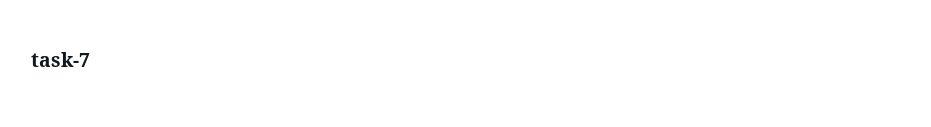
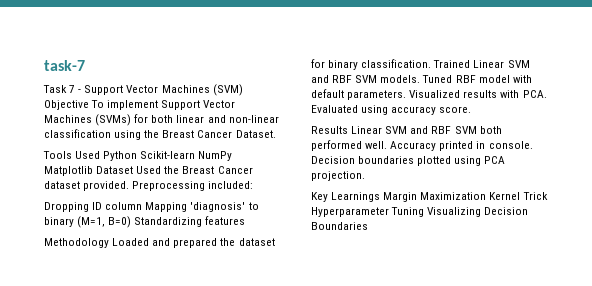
+ Task 7 - Support Vector Machines (SVM) Objective To implement Support Vector Machines (SVMs) for both linear and non-linear classification using the Breast Cancer Dataset.
+ Tools Used Python Scikit-learn NumPy Matplotlib Dataset Used the Breast Cancer dataset provided. Preprocessing included:
+ Dropping ID column Mapping 'diagnosis' to binary (M=1, B=0) Standardizing features
+ Methodology Loaded and prepared the dataset for binary classification. Trained Linear SVM and RBF SVM models. Tuned RBF model with default parameters. Visualized results with PCA. Evaluated using accuracy score.
+ Results Linear SVM and RBF SVM both performed well. Accuracy printed in console. Decision boundaries plotted using PCA projection.
+ Key Learnings Margin Maximization Kernel Trick Hyperparameter Tuning Visualizing Decision Boundaries

